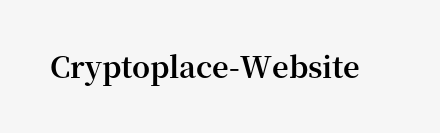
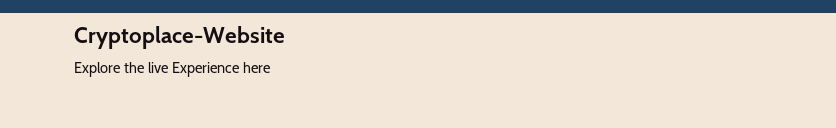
+ Explore the live Experience here

